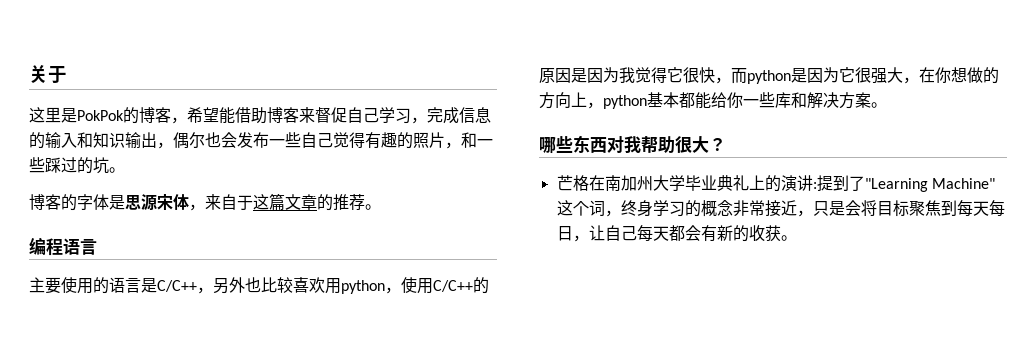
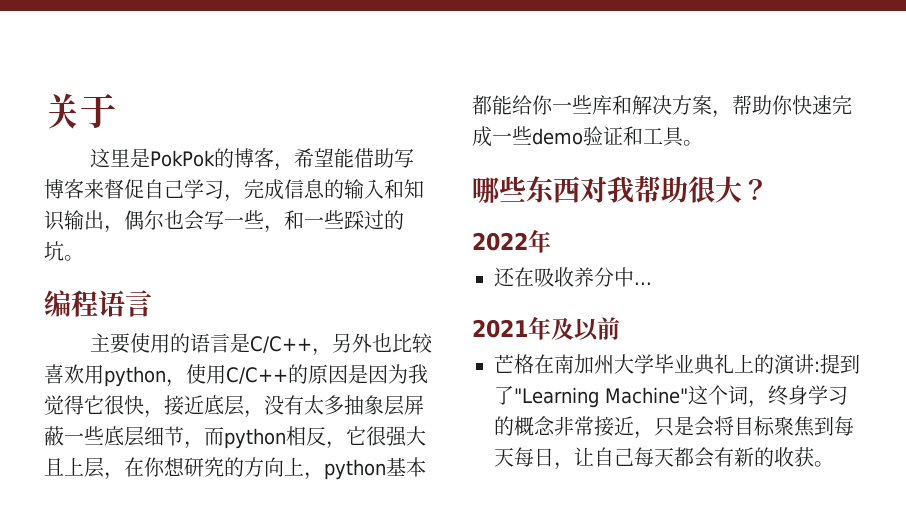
- 这里是PokPok的博客，希望能借助博客来督促自己学习，完成信息的输入和知识输出，偶尔也会发布一些自己觉得有趣的照片，和一些踩过的坑。
+ 这里是PokPok的博客，希望能借助写博客来督促自己学习，完成信息的输入和知识输出，偶尔也会写一些，和一些踩过的坑。
- 博客的字体是思源宋体，来自于这篇文章的推荐。
- 主要使用的语言是C/C++，另外也比较喜欢用python，使用C/C++的原因是因为我觉得它很快，而python是因为它很强大，在你想做的方向上，python基本都能给你一些库和解决方案。
+ 主要使用的语言是C/C++，另外也比较喜欢用python，使用C/C++的原因是因为我觉得它很快，接近底层，没有太多抽象层屏蔽一些底层细节，而python相反，它很强大且上层，在你想研究的方向上，python基本都能给你一些库和解决方案，帮助你快速完成一些demo验证和工具。
+ 2022年
+ 还在吸收养分中...
+ 2021年及以前

